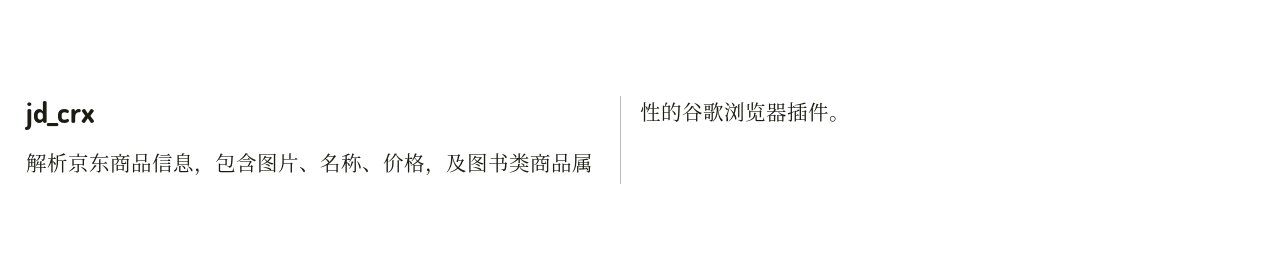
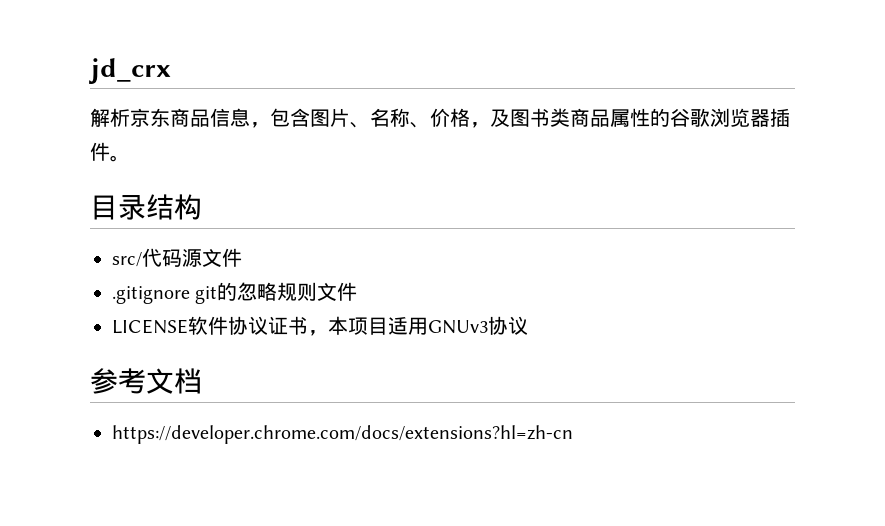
+ 目录结构
+ src/代码源文件
+ .gitignore git的忽略规则文件
+ LICENSE软件协议证书，本项目适用GNUv3协议
+ 参考文档
+ https://developer.chrome.com/docs/extensions?hl=zh-cn

